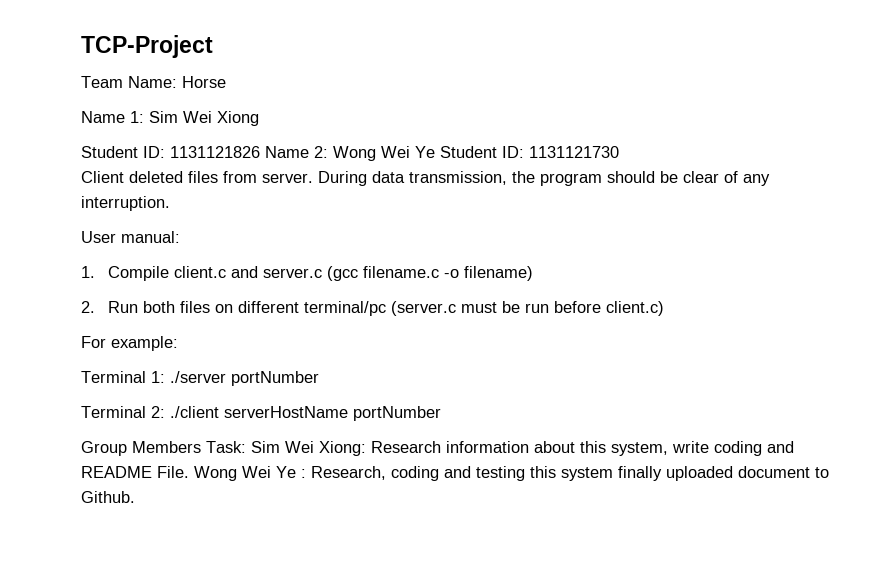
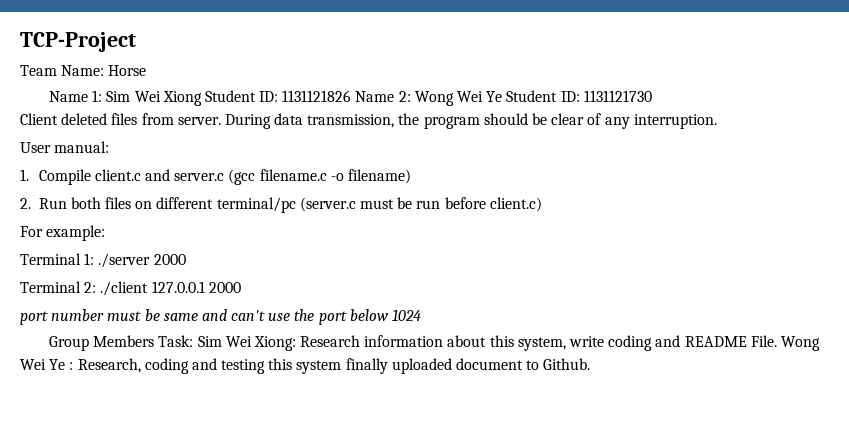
- Name 1: Sim Wei Xiong
- Student ID: 1131121826 Name 2: Wong Wei Ye Student ID: 1131121730
+ Name 1: Sim Wei Xiong Student ID: 1131121826 Name 2: Wong Wei Ye Student ID: 1131121730
- Terminal 1: ./server portNumber
+ Terminal 1: ./server 2000
- Terminal 2: ./client serverHostName portNumber
+ Terminal 2: ./client 127.0.0.1 2000
+ port number must be same and can't use the port below 1024

